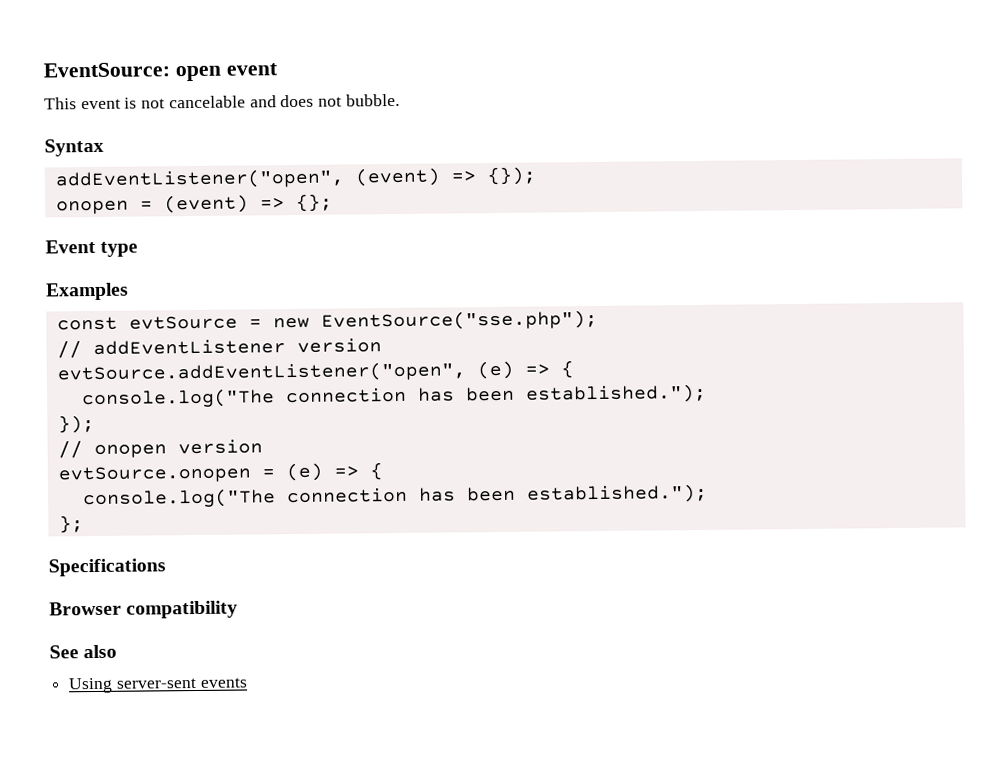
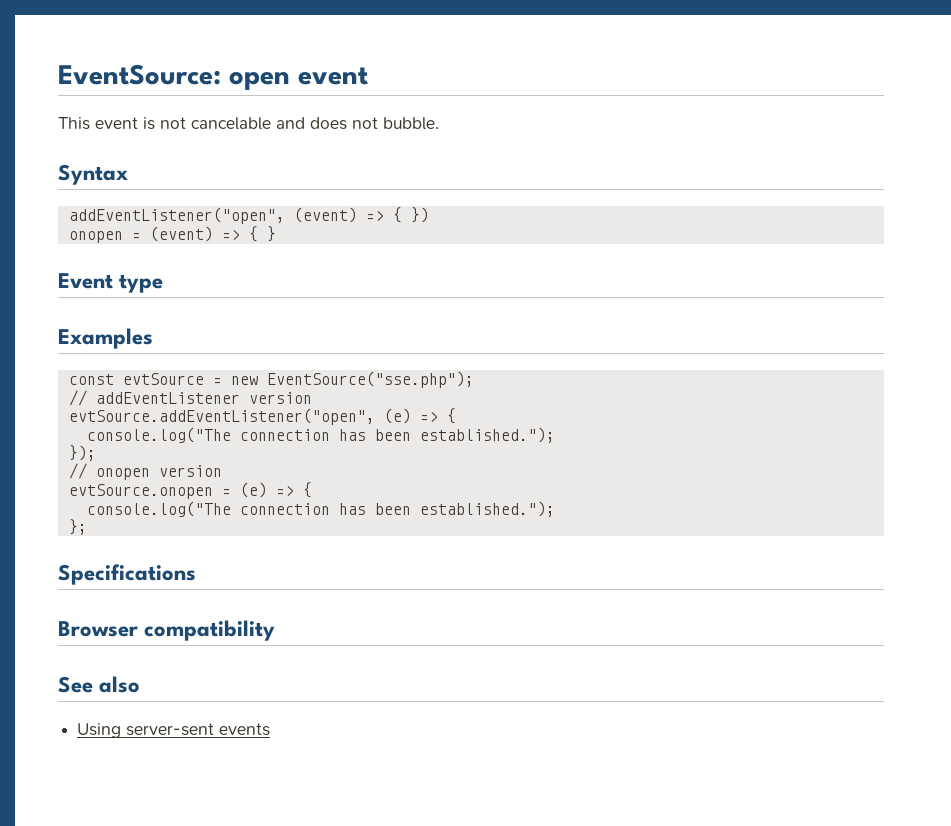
- addEventListener("open", (event) => {});
+ addEventListener("open", (event) => { })
- onopen = (event) => {};
+ onopen = (event) => { }

